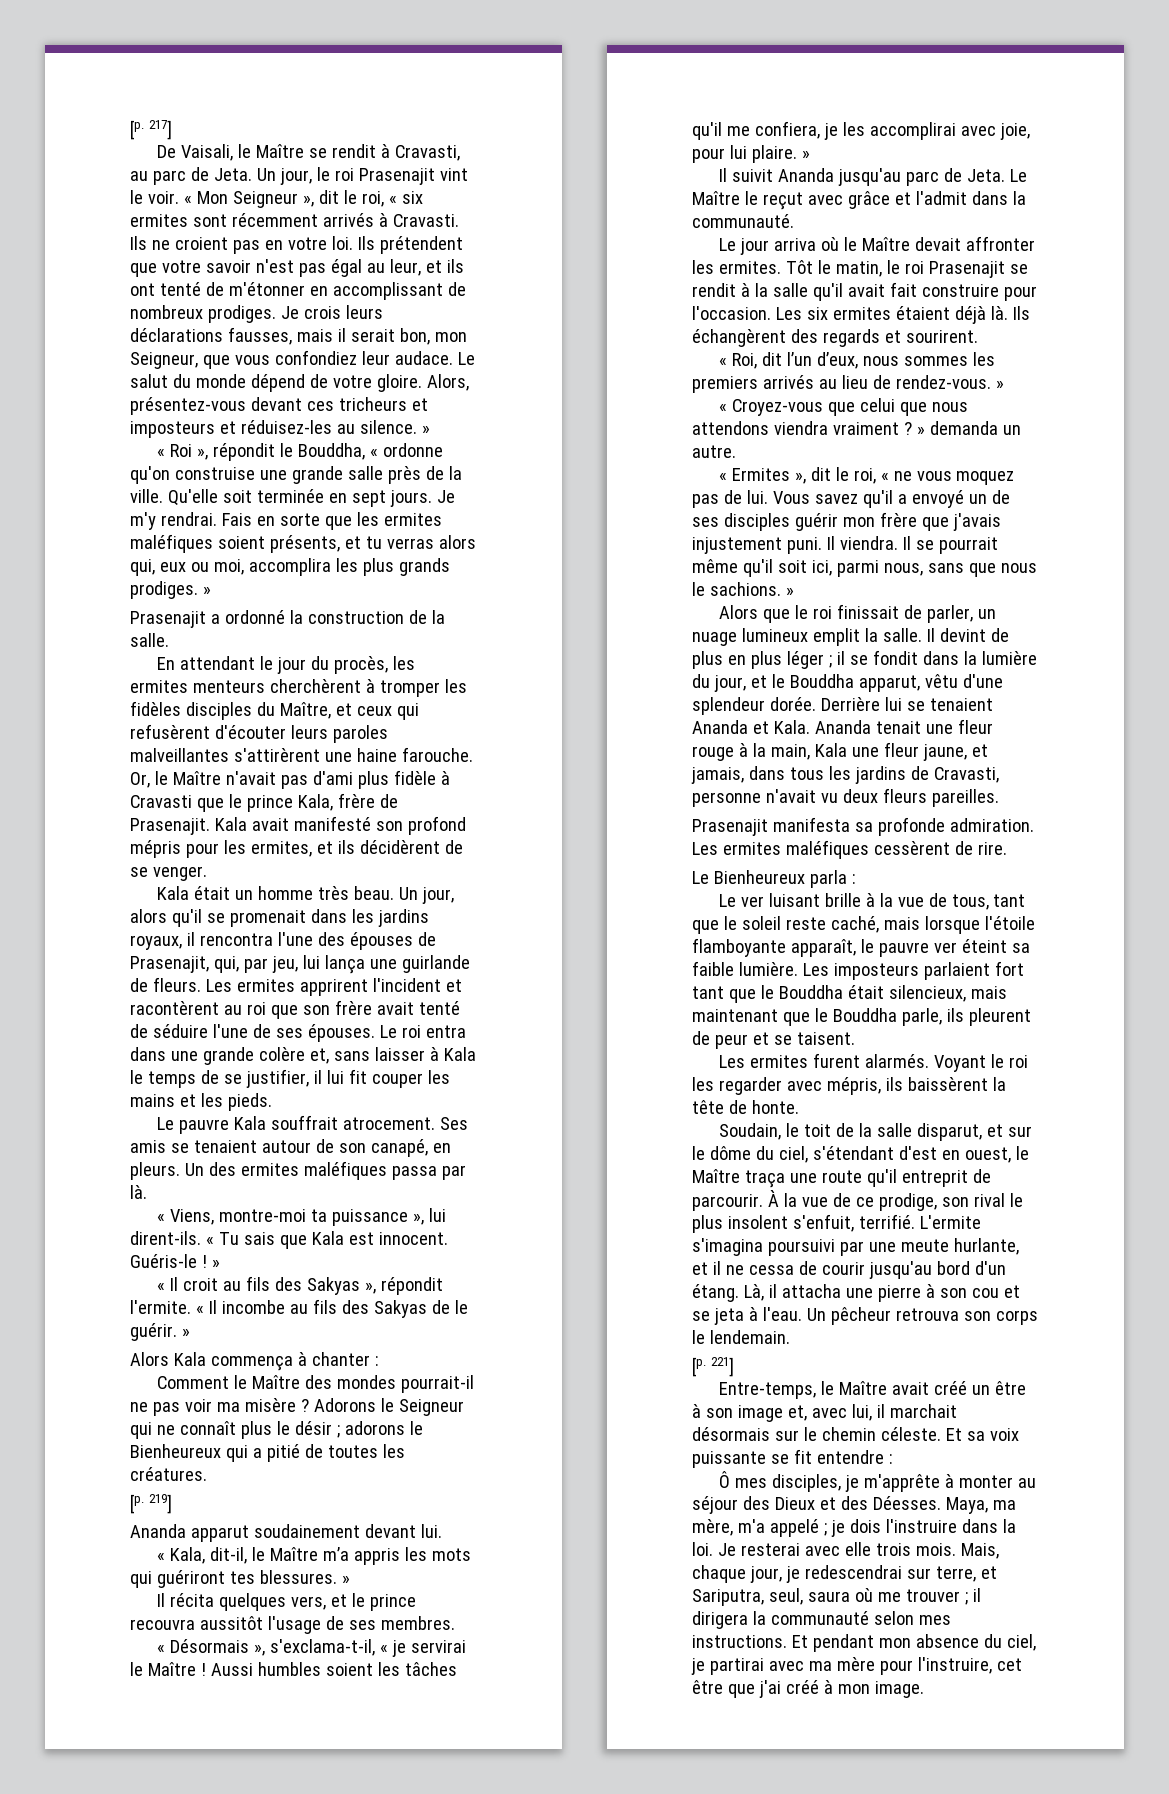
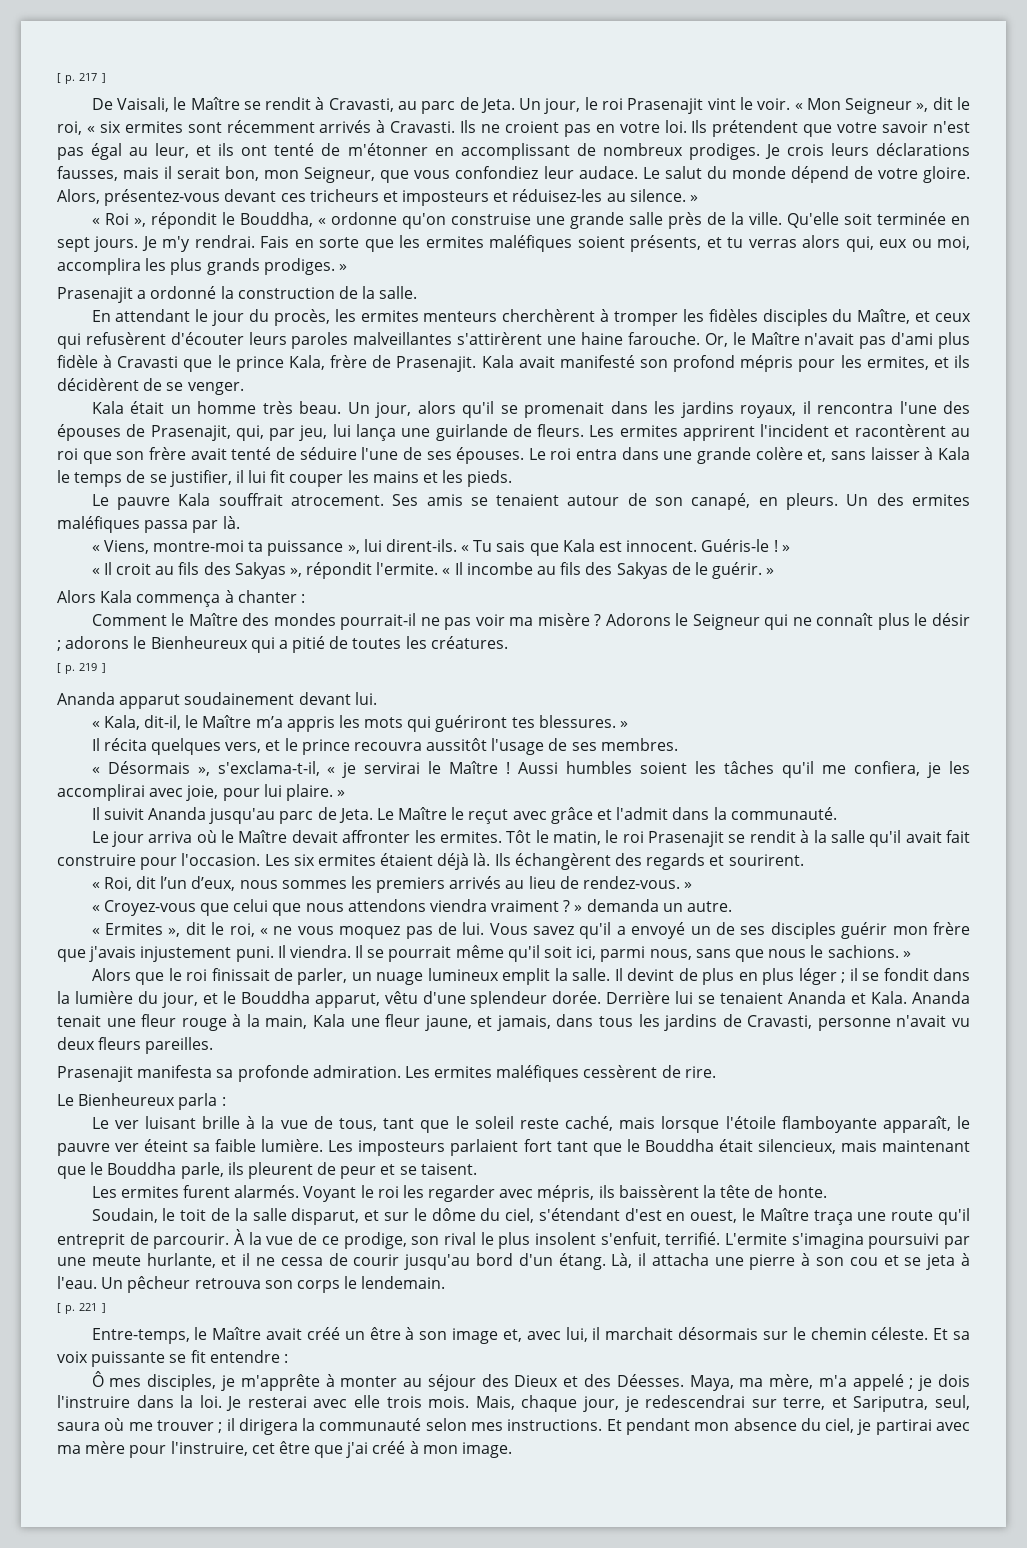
- [p. 217]
+ [ p. 217 ]
- [p. 219]
+ [ p. 219 ]
- [p. 221]
+ [ p. 221 ]

